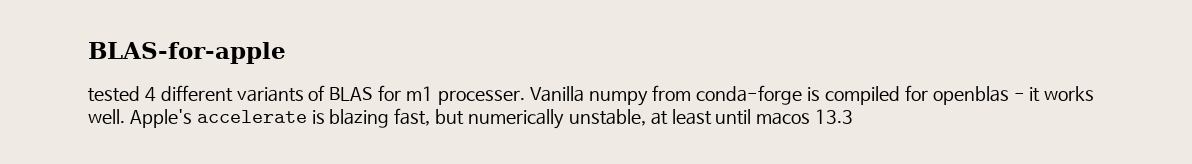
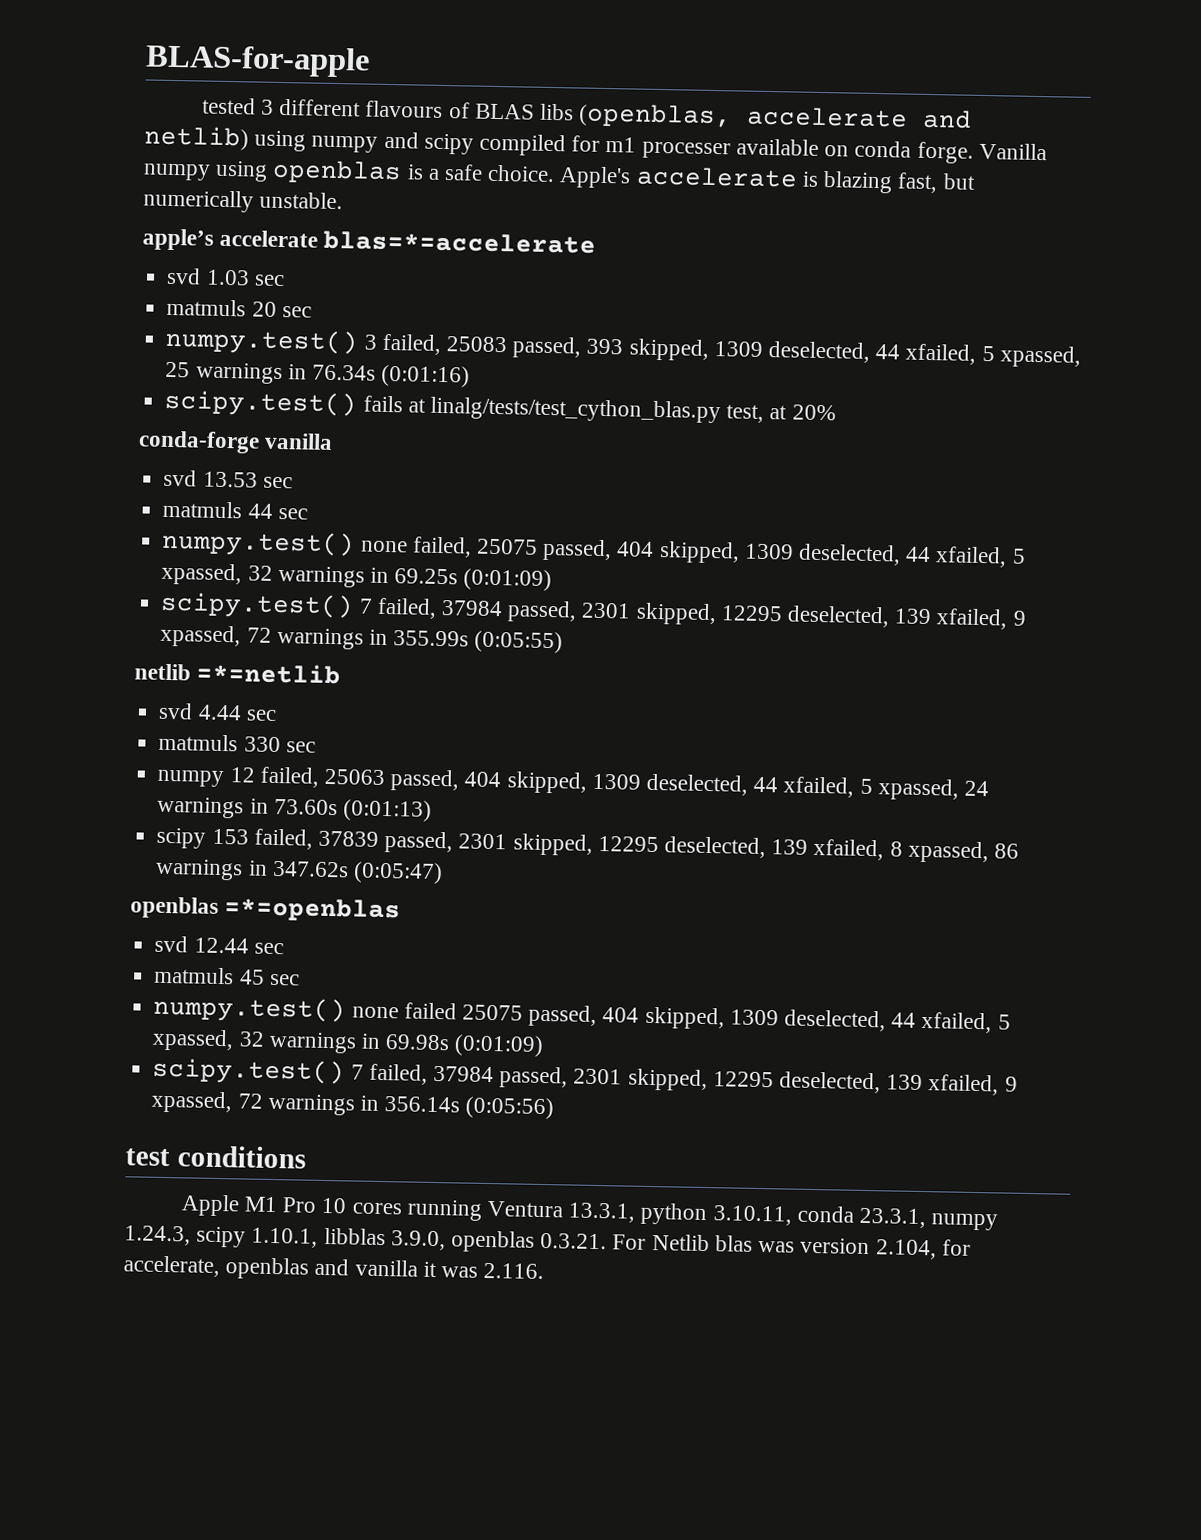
- tested 4 different variants of BLAS for m1 processer. Vanilla numpy from conda-forge is compiled for openblas - it works well.
+ tested 3 different flavours of BLAS libs (openblas, accelerate and netlib) using numpy and scipy compiled for m1 processer available on conda forge. Vanilla numpy using openblas is a safe choice.
- Apple's accelerate is blazing fast, but numerically unstable, at least until macos 13.3
+ Apple's accelerate is blazing fast, but numerically unstable.
+ apple’s accelerate blas=*=accelerate
+ svd 1.03 sec
+ matmuls 20 sec
+ numpy.test() 3 failed, 25083 passed, 393 skipped, 1309 deselected, 44 xfailed, 5 xpassed, 25 warnings in 76.34s (0:01:16)
+ scipy.test() fails at linalg/tests/test_cython_blas.py test, at 20%
+ conda-forge vanilla
+ svd 13.53 sec
+ matmuls 44 sec
+ numpy.test() none failed, 25075 passed, 404 skipped, 1309 deselected, 44 xfailed, 5 xpassed, 32 warnings in 69.25s (0:01:09)
+ scipy.test() 7 failed, 37984 passed, 2301 skipped, 12295 deselected, 139 xfailed, 9 xpassed, 72 warnings in 355.99s (0:05:55)
+ netlib =*=netlib
+ svd 4.44 sec
+ matmuls 330 sec
+ numpy 12 failed, 25063 passed, 404 skipped, 1309 deselected, 44 xfailed, 5 xpassed, 24 warnings in 73.60s (0:01:13)
+ scipy 153 failed, 37839 passed, 2301 skipped, 12295 deselected, 139 xfailed, 8 xpassed, 86 warnings in 347.62s (0:05:47)
+ openblas =*=openblas
+ svd 12.44 sec
+ matmuls 45 sec
+ numpy.test() none failed 25075 passed, 404 skipped, 1309 deselected, 44 xfailed, 5 xpassed, 32 warnings in 69.98s (0:01:09)
+ scipy.test() 7 failed, 37984 passed, 2301 skipped, 12295 deselected, 139 xfailed, 9 xpassed, 72 warnings in 356.14s (0:05:56)
+ test conditions
+ Apple M1 Pro 10 cores running Ventura 13.3.1, python 3.10.11, conda 23.3.1, numpy 1.24.3, scipy 1.10.1, libblas 3.9.0, openblas 0.3.21. For Netlib blas was version 2.104, for accelerate, openblas and vanilla it was 2.116.

